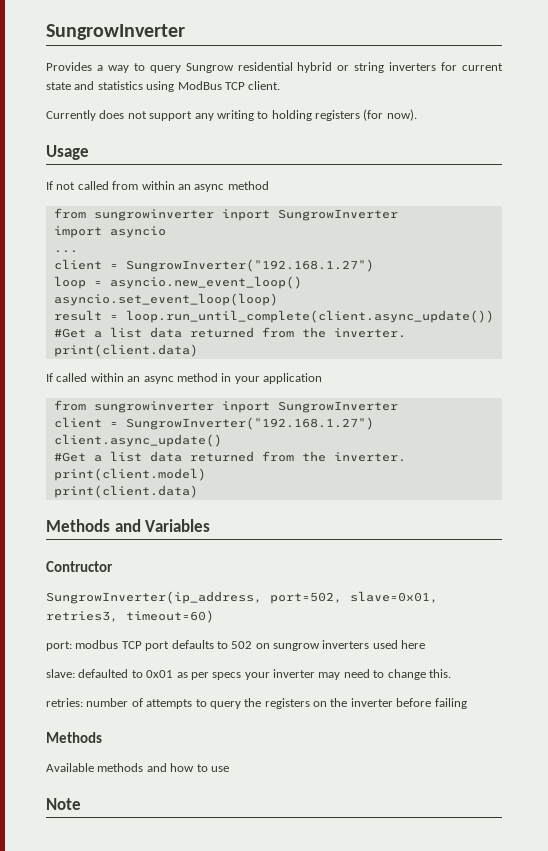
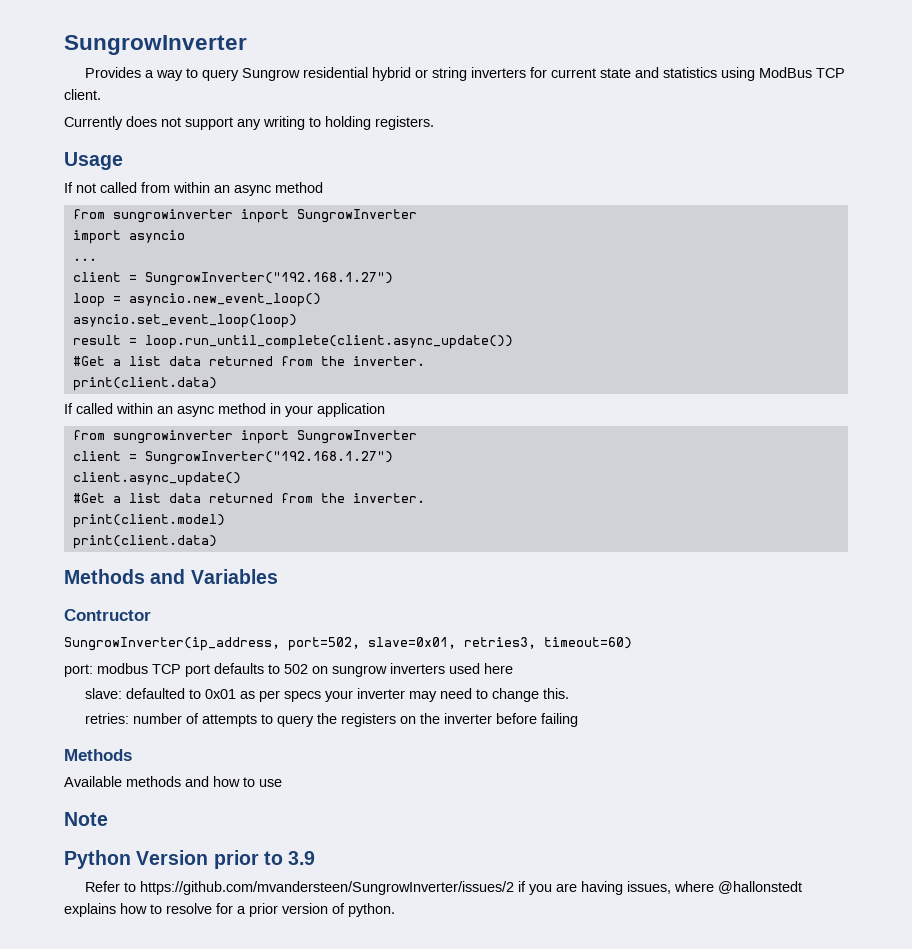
- Currently does not support any writing to holding registers (for now).
+ Currently does not support any writing to holding registers.
+ Python Version prior to 3.9
+ Refer to https://github.com/mvandersteen/SungrowInverter/issues/2 if you are having issues, where @hallonstedt explains how to resolve for a prior version of python.

